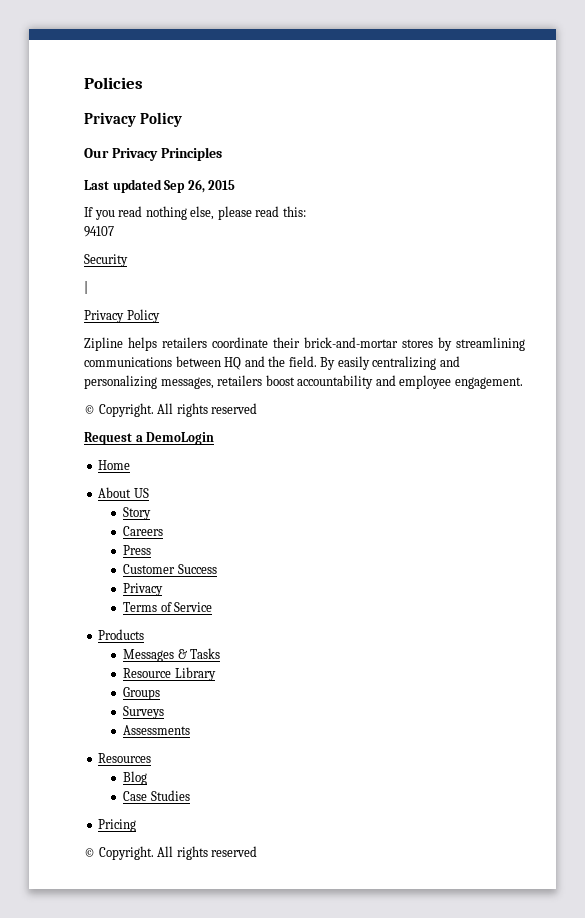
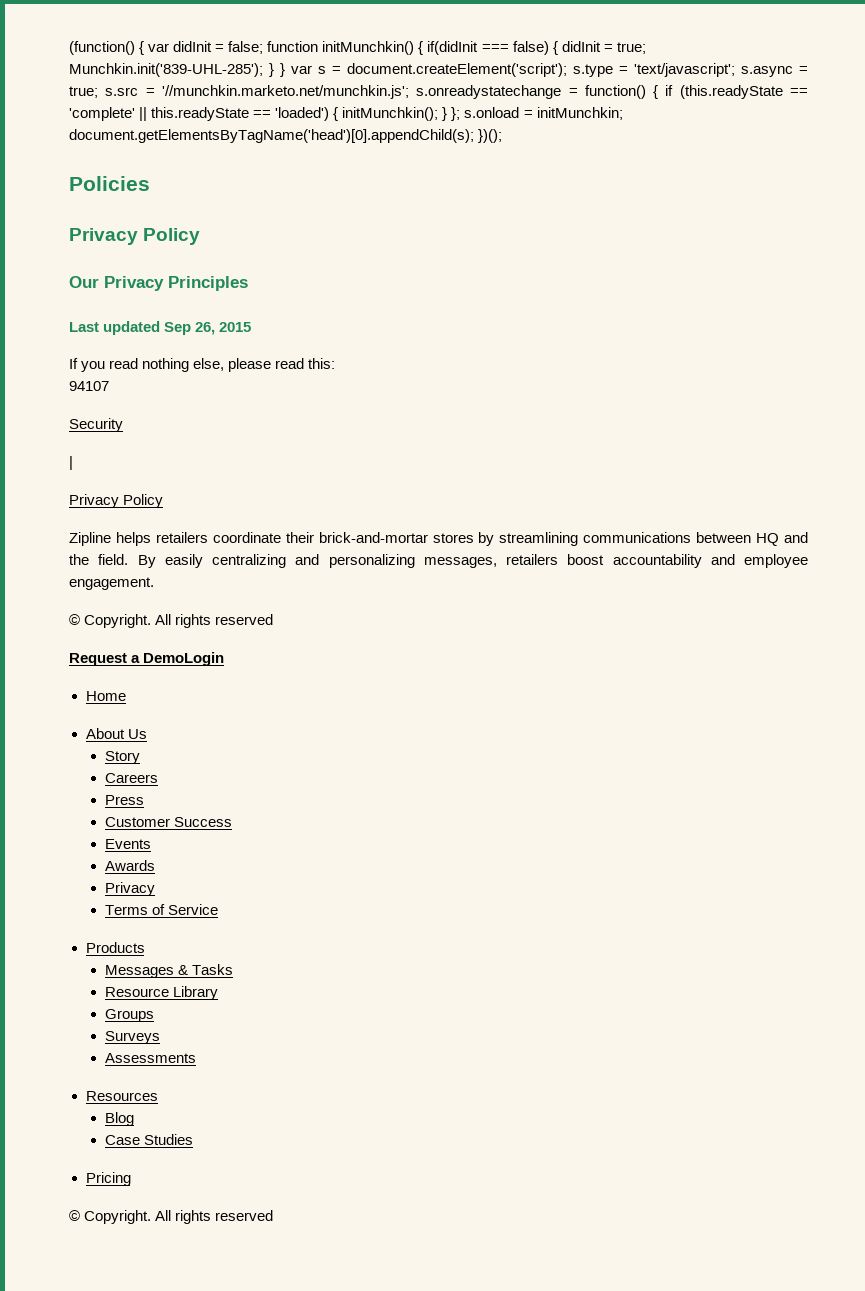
+ (function() { var didInit = false; function initMunchkin() { if(didInit === false) { didInit = true; Munchkin.init('839-UHL-285'); } } var s = document.createElement('script'); s.type = 'text/javascript'; s.async = true; s.src = '//munchkin.marketo.net/munchkin.js'; s.onreadystatechange = function() { if (this.readyState == 'complete' || this.readyState == 'loaded') { initMunchkin(); } }; s.onload = initMunchkin; document.getElementsByTagName('head')[0].appendChild(s); })();
- About US
+ About Us
+ Events
+ Awards

